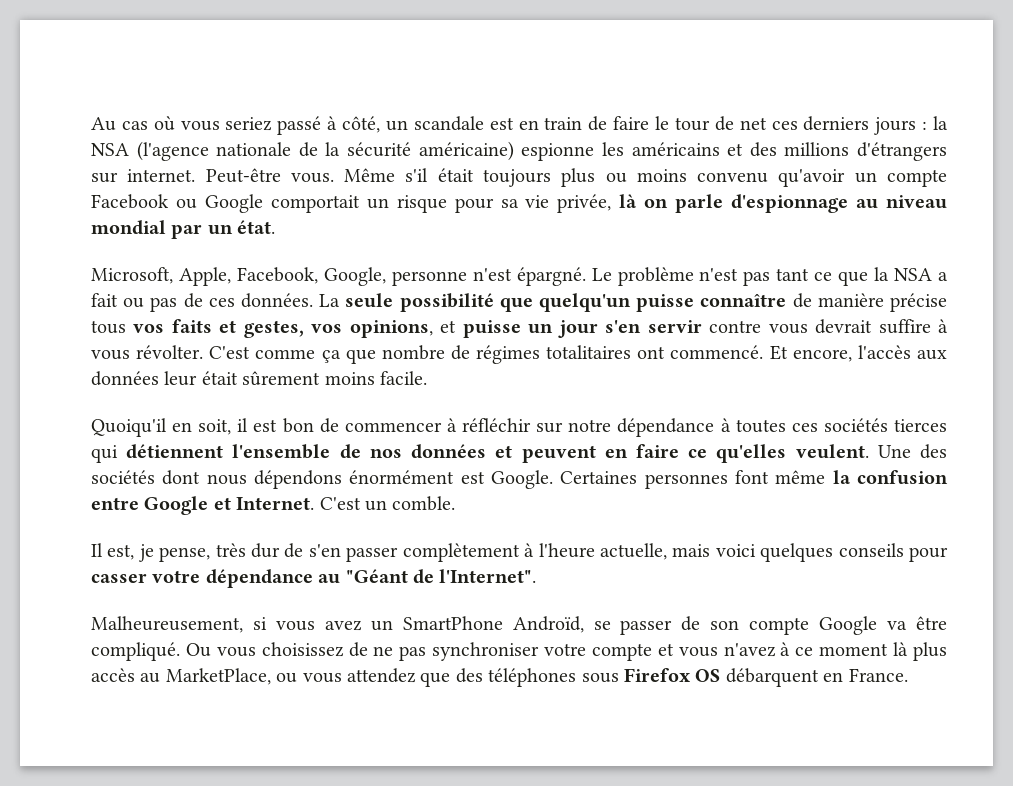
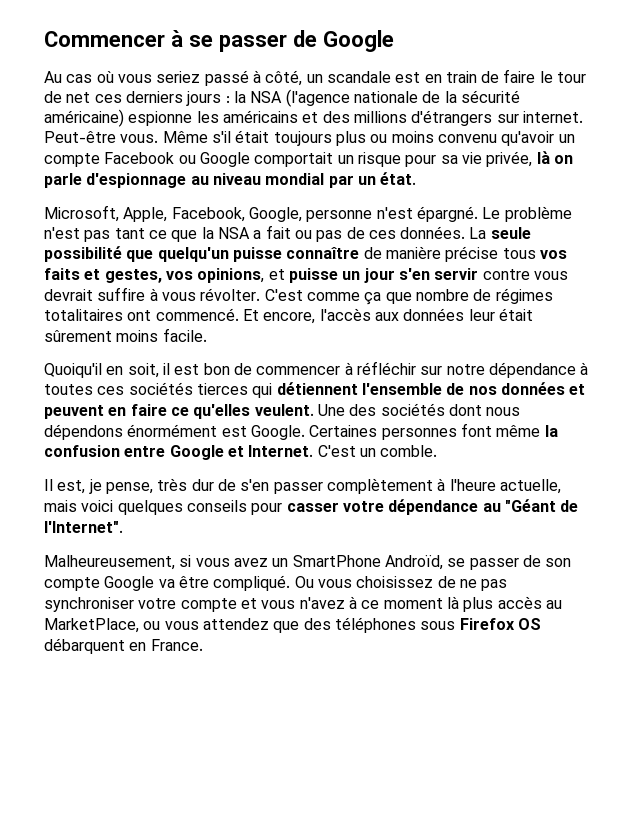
+ Commencer à se passer de Google

